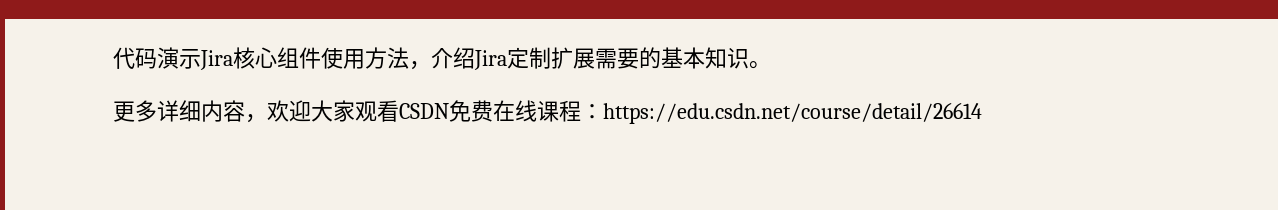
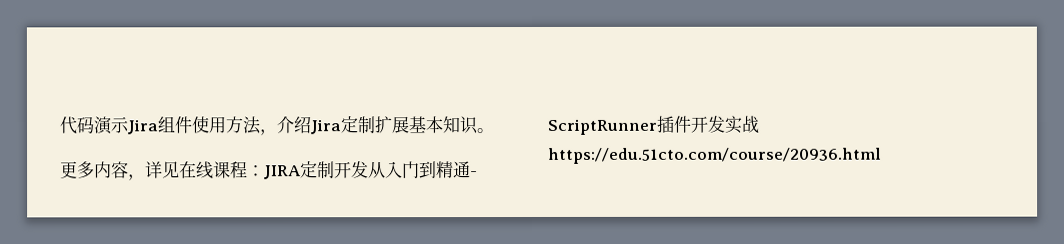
- 代码演示Jira核心组件使用方法，介绍Jira定制扩展需要的基本知识。
+ 代码演示Jira组件使用方法，介绍Jira定制扩展基本知识。
- 更多详细内容，欢迎大家观看CSDN免费在线课程：https://edu.csdn.net/course/detail/26614
+ 更多内容，详见在线课程：JIRA定制开发从入门到精通- ScriptRunner插件开发实战https://edu.51cto.com/course/20936.html

